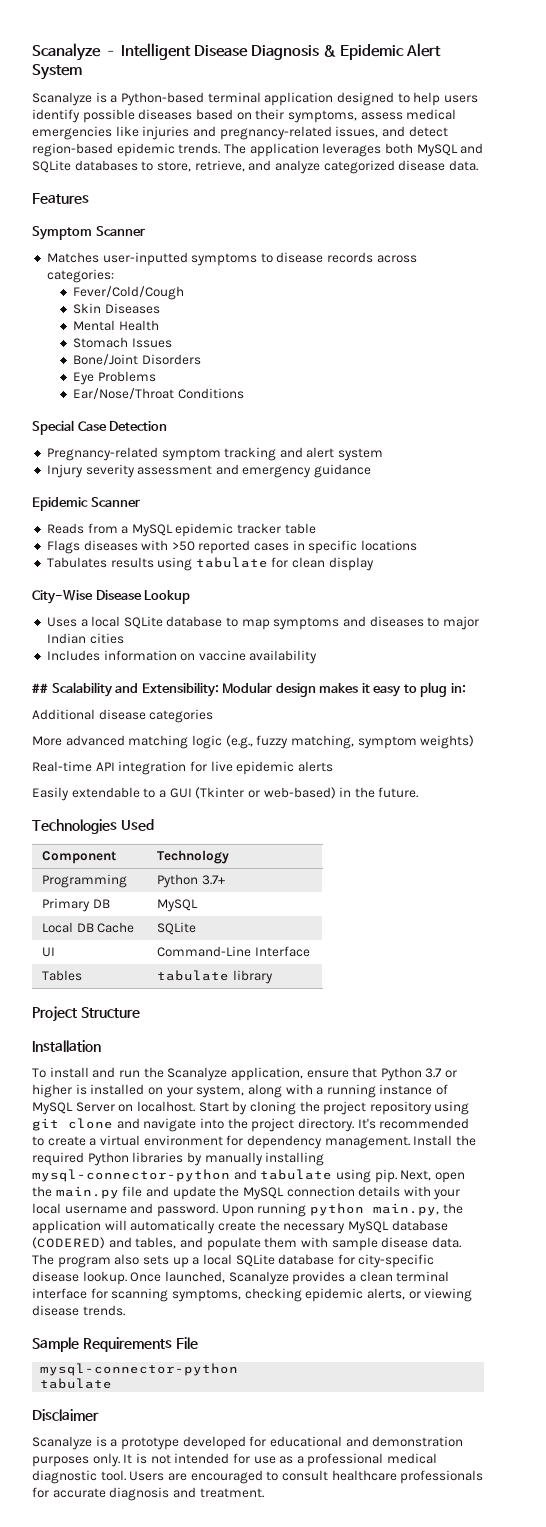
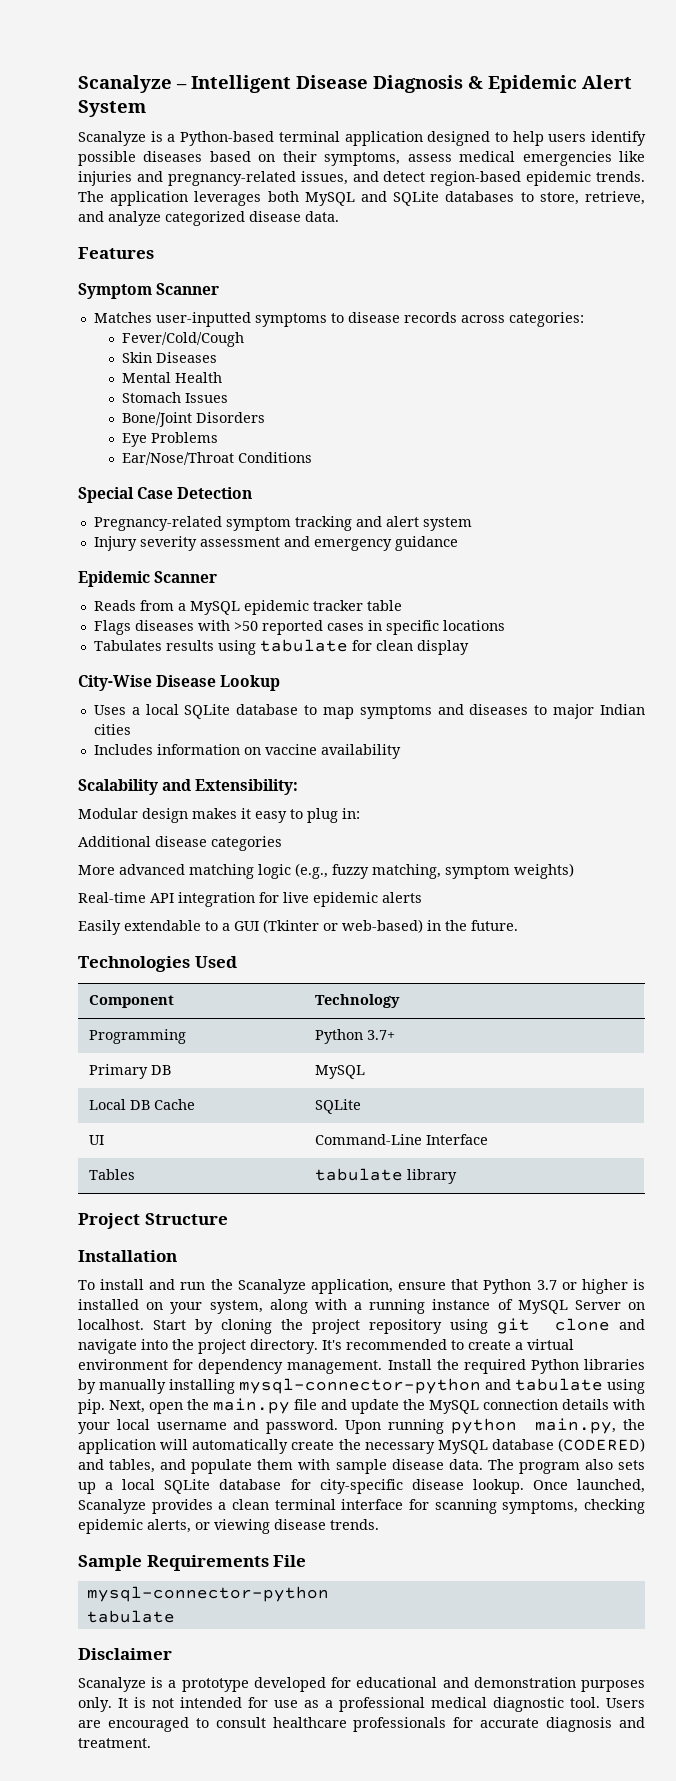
- ## Scalability and Extensibility: Modular design makes it easy to plug in:
+ Scalability and Extensibility:
+ Modular design makes it easy to plug in:

